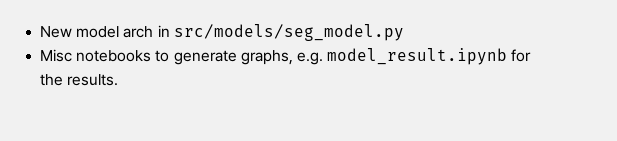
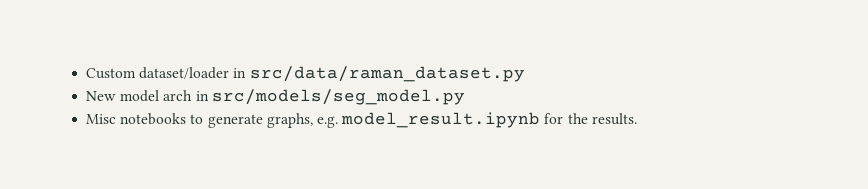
+ Custom dataset/loader in src/data/raman_dataset.py

